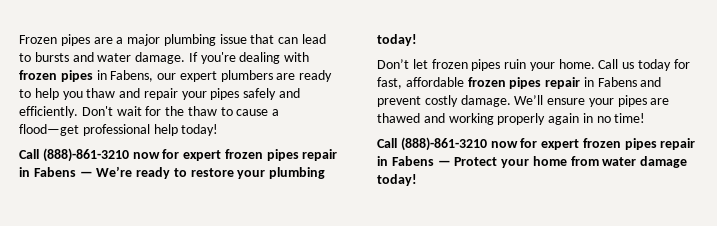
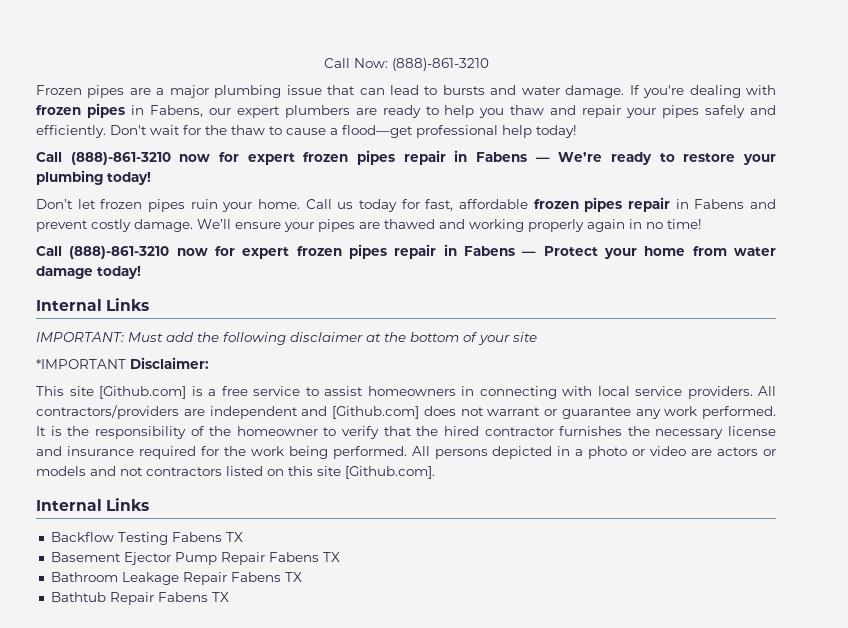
+ Call Now: (888)-861-3210
  Call (888)-861-3210 now for expert frozen pipes repair in Fabens — Protect your home from water damage today!
+ Internal Links
+ IMPORTANT: Must add the following disclaimer at the bottom of your site
+ *IMPORTANT Disclaimer:
+ This site [Github.com] is a free service to assist homeowners in connecting with local service providers. All contractors/providers are independent and [Github.com] does not warrant or guarantee any work performed. It is the responsibility of the homeowner to verify that the hired contractor furnishes the necessary license and insurance required for the work being performed. All persons depicted in a photo or video are actors or models and not contractors listed on this site [Github.com].
+ Internal Links
+ Backflow Testing Fabens TX
+ Basement Ejector Pump Repair Fabens TX
+ Bathroom Leakage Repair Fabens TX
+ Bathtub Repair Fabens TX

